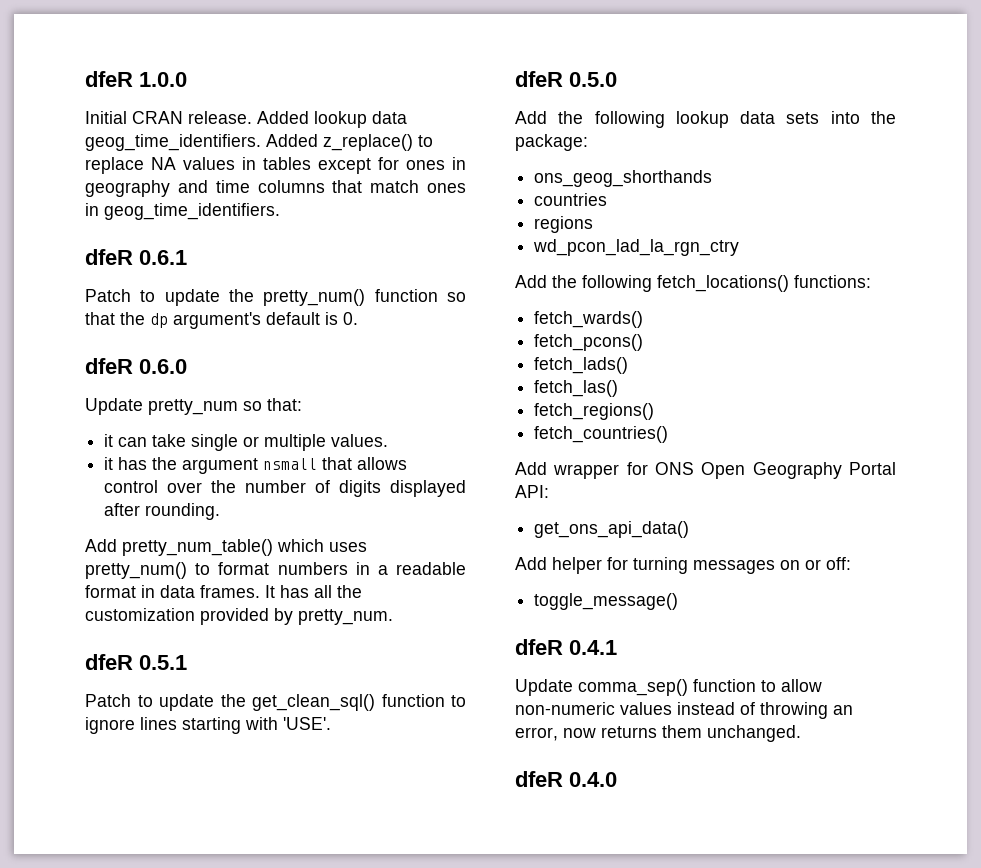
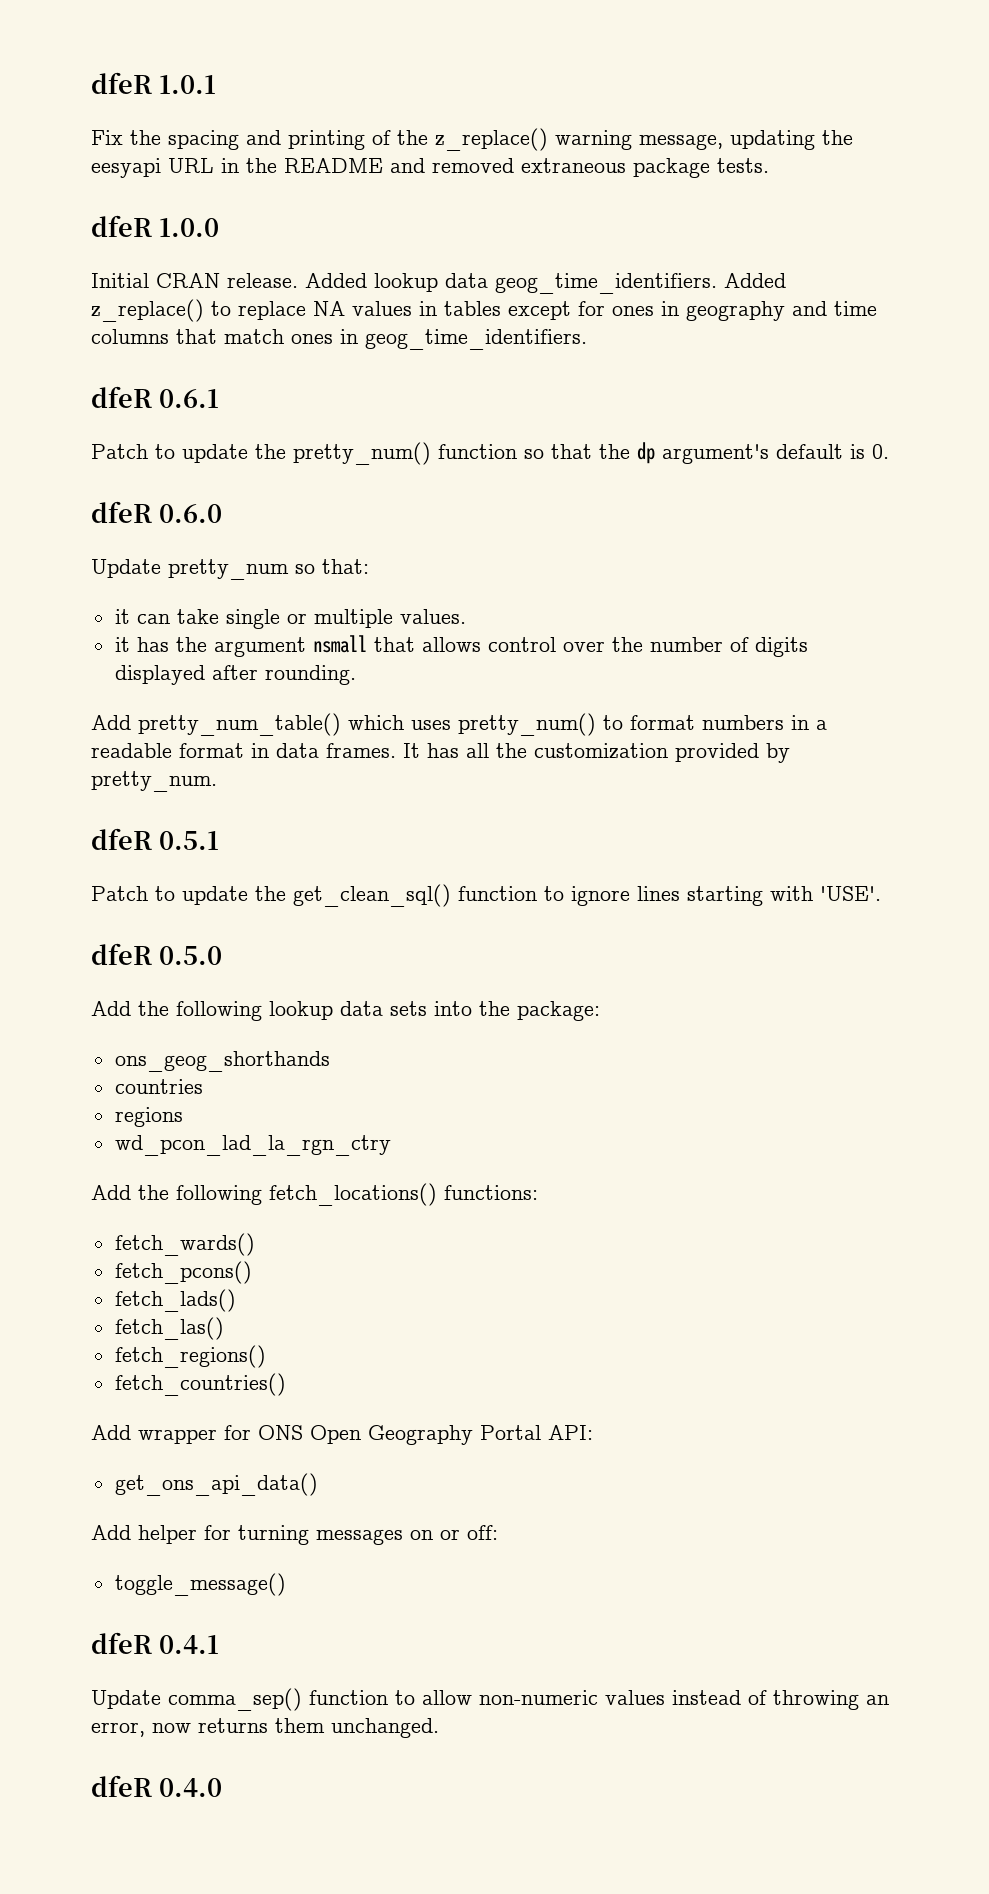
+ dfeR 1.0.1
+ Fix the spacing and printing of the z_replace() warning message, updating the eesyapi URL in the README and removed extraneous package tests.

